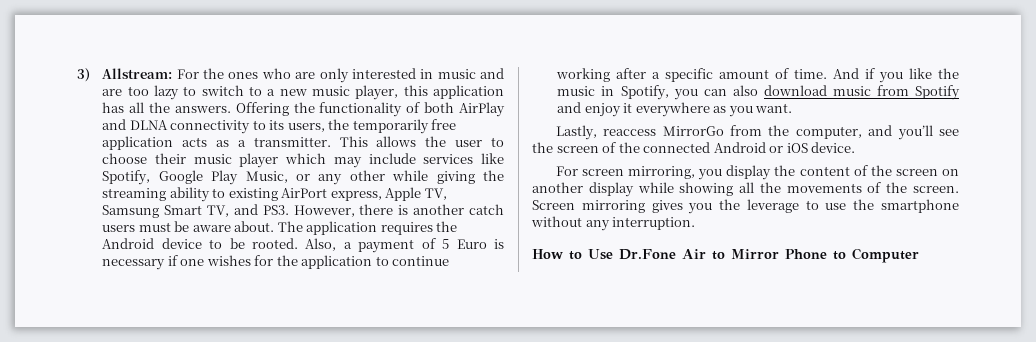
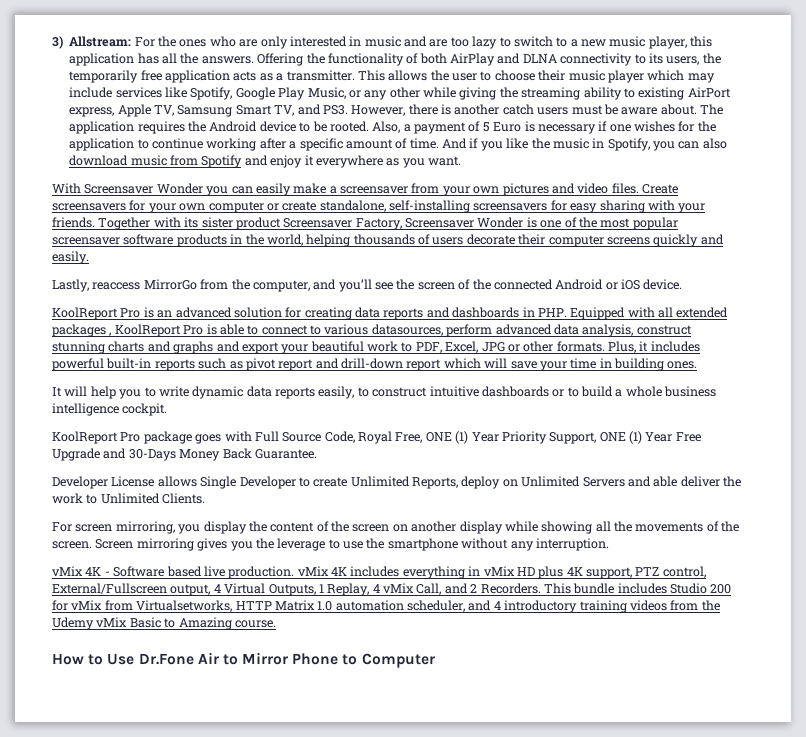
+ With Screensaver Wonder you can easily make a screensaver from your own pictures and video files. Create screensavers for your own computer or create standalone, self-installing screensavers for easy sharing with your friends. Together with its sister product Screensaver Factory, Screensaver Wonder is one of the most popular screensaver software products in the world, helping thousands of users decorate their computer screens quickly and easily.
+ KoolReport Pro is an advanced solution for creating data reports and dashboards in PHP. Equipped with all extended packages , KoolReport Pro is able to connect to various datasources, perform advanced data analysis, construct stunning charts and graphs and export your beautiful work to PDF, Excel, JPG or other formats. Plus, it includes powerful built-in reports such as pivot report and drill-down report which will save your time in building ones.
+ It will help you to write dynamic data reports easily, to construct intuitive dashboards or to build a whole business intelligence cockpit.
+ KoolReport Pro package goes with Full Source Code, Royal Free, ONE (1) Year Priority Support, ONE (1) Year Free Upgrade and 30-Days Money Back Guarantee.
+ Developer License allows Single Developer to create Unlimited Reports, deploy on Unlimited Servers and able deliver the work to Unlimited Clients.
+ vMix 4K - Software based live production. vMix 4K includes everything in vMix HD plus 4K support, PTZ control, External/Fullscreen output, 4 Virtual Outputs, 1 Replay, 4 vMix Call, and 2 Recorders. This bundle includes Studio 200 for vMix from Virtualsetworks, HTTP Matrix 1.0 automation scheduler, and 4 introductory training videos from the Udemy vMix Basic to Amazing course.

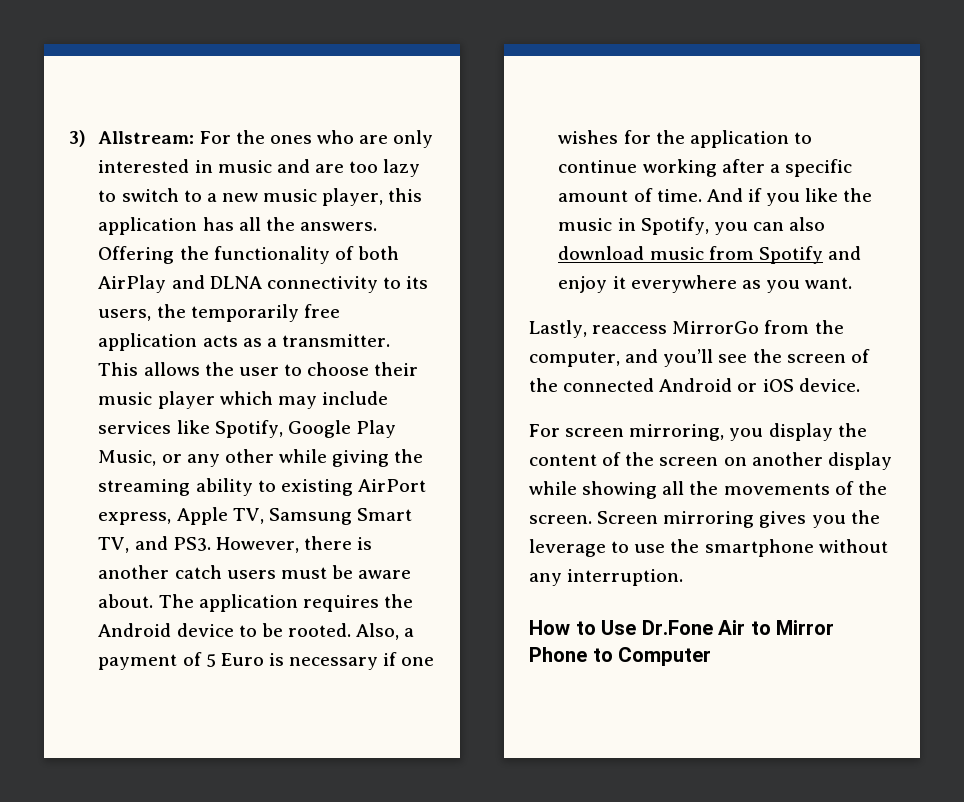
- With Screensaver Wonder you can easily make a screensaver from your own pictures and video files. Create screensavers for your own computer or create standalone, self-installing screensavers for easy sharing with your friends. Together with its sister product Screensaver Factory, Screensaver Wonder is one of the most popular screensaver software products in the world, helping thousands of users decorate their computer screens quickly and easily.
- KoolReport Pro is an advanced solution for creating data reports and dashboards in PHP. Equipped with all extended packages , KoolReport Pro is able to connect to various datasources, perform advanced data analysis, construct stunning charts and graphs and export your beautiful work to PDF, Excel, JPG or other formats. Plus, it includes powerful built-in reports such as pivot report and drill-down report which will save your time in building ones.
- It will help you to write dynamic data reports easily, to construct intuitive dashboards or to build a whole business intelligence cockpit.
- KoolReport Pro package goes with Full Source Code, Royal Free, ONE (1) Year Priority Support, ONE (1) Year Free Upgrade and 30-Days Money Back Guarantee.
- Developer License allows Single Developer to create Unlimited Reports, deploy on Unlimited Servers and able deliver the work to Unlimited Clients.
- vMix 4K - Software based live production. vMix 4K includes everything in vMix HD plus 4K support, PTZ control, External/Fullscreen output, 4 Virtual Outputs, 1 Replay, 4 vMix Call, and 2 Recorders. This bundle includes Studio 200 for vMix from Virtualsetworks, HTTP Matrix 1.0 automation scheduler, and 4 introductory training videos from the Udemy vMix Basic to Amazing course.

